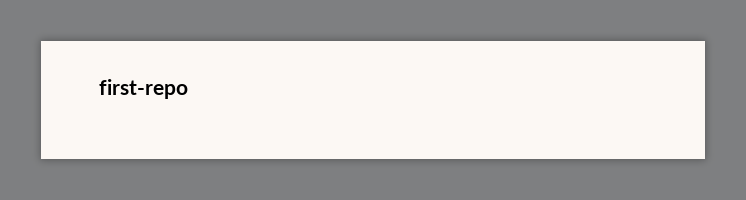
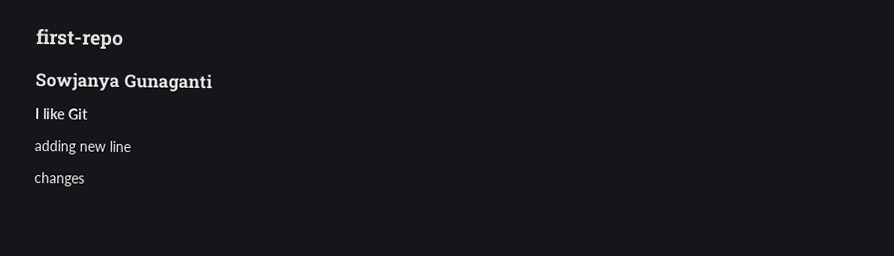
+ Sowjanya Gunaganti
+ I like Git
+ adding new line
+ changes

